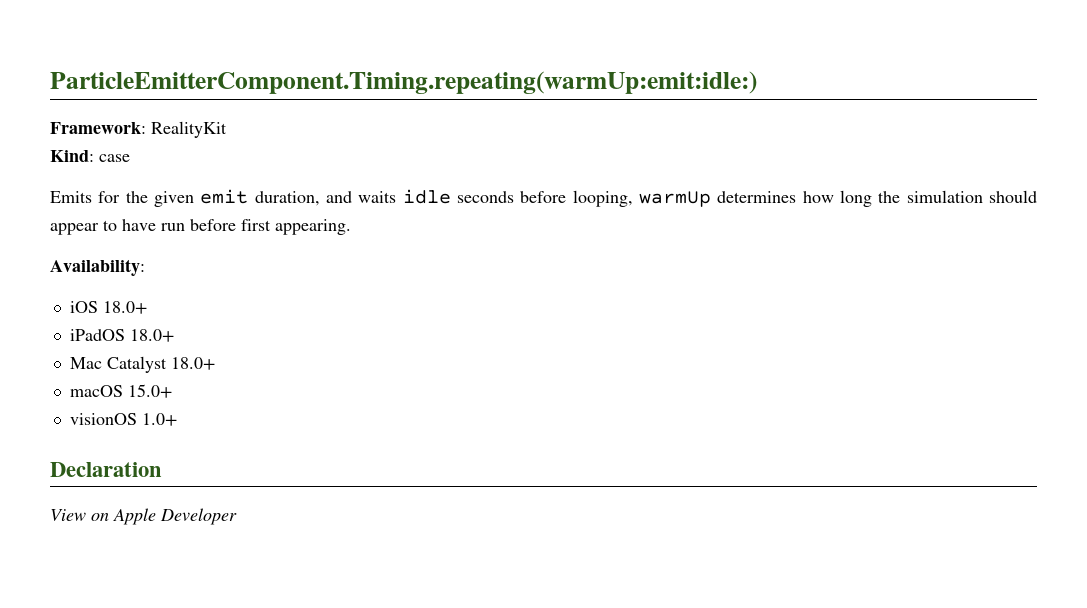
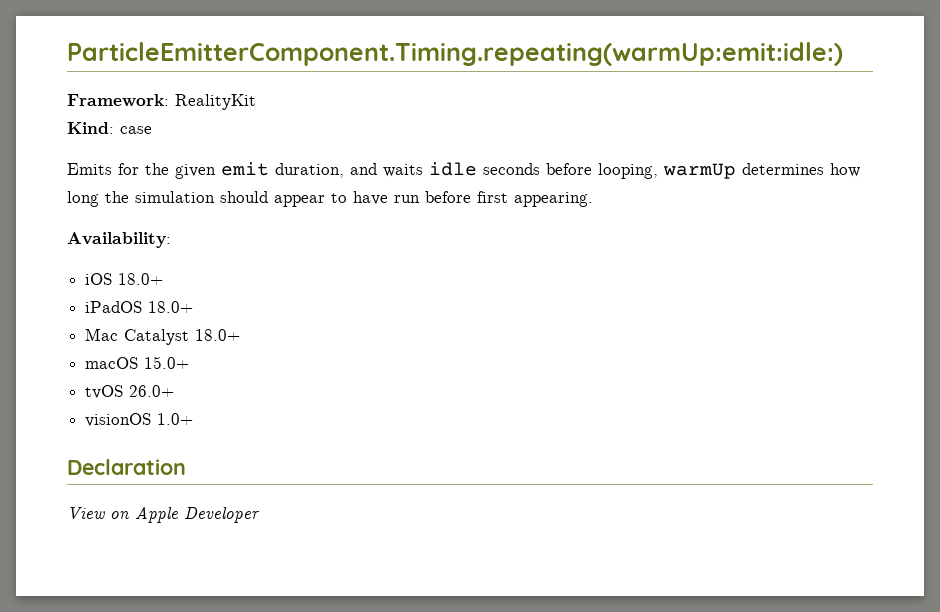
+ tvOS 26.0+

